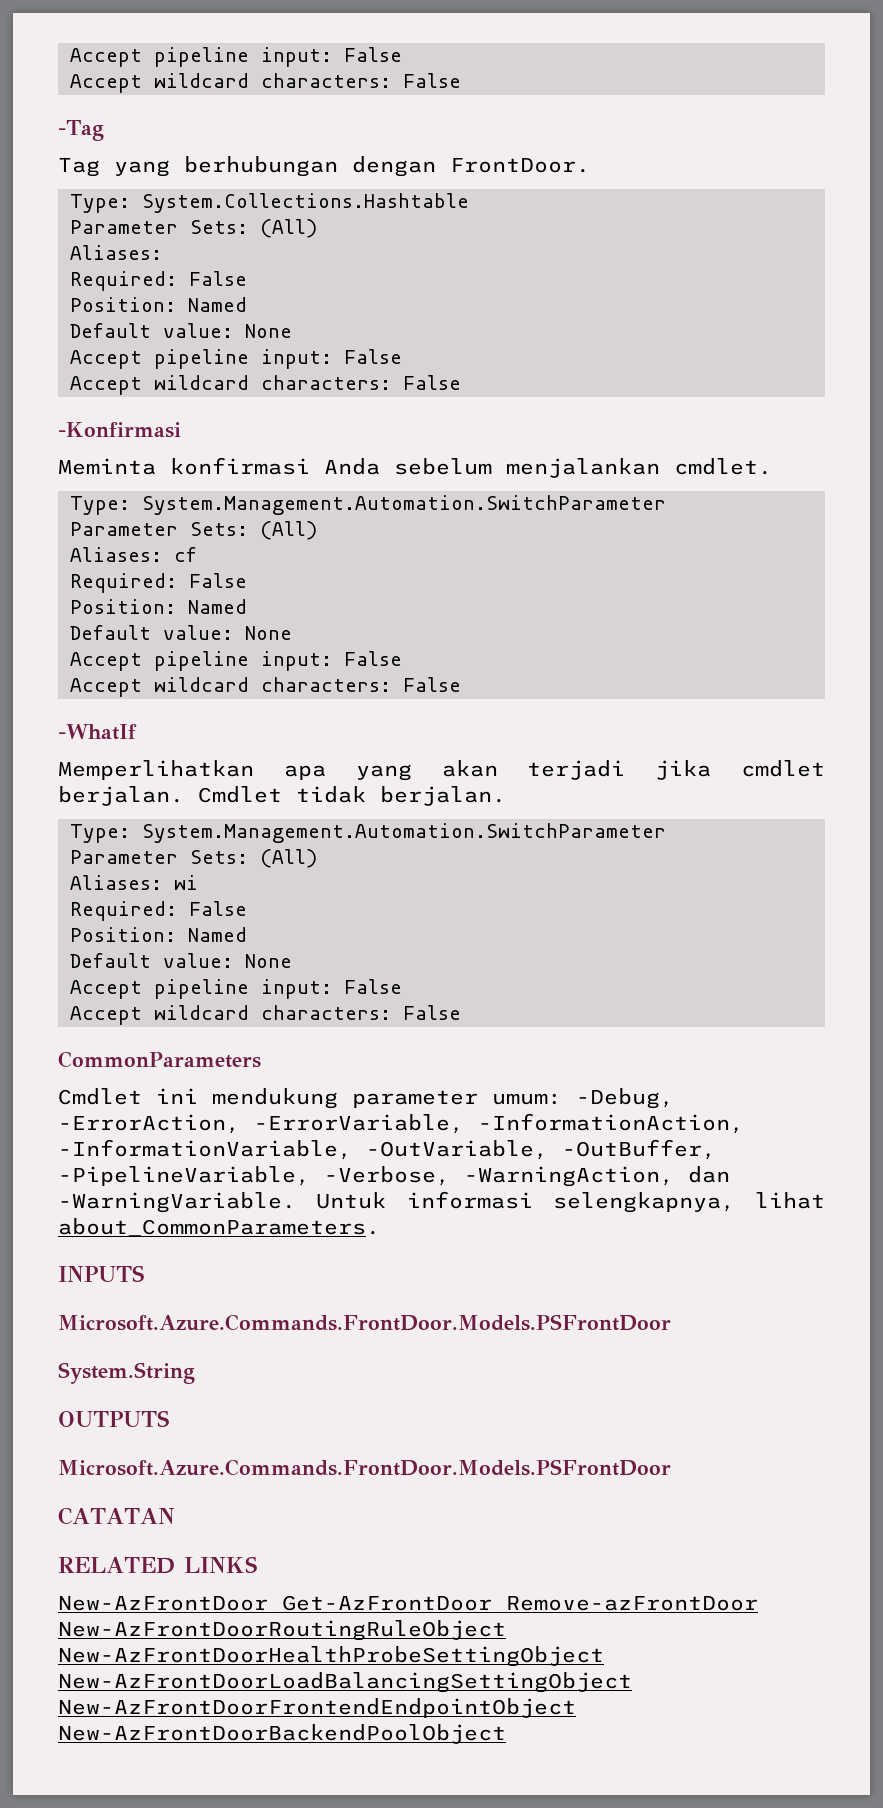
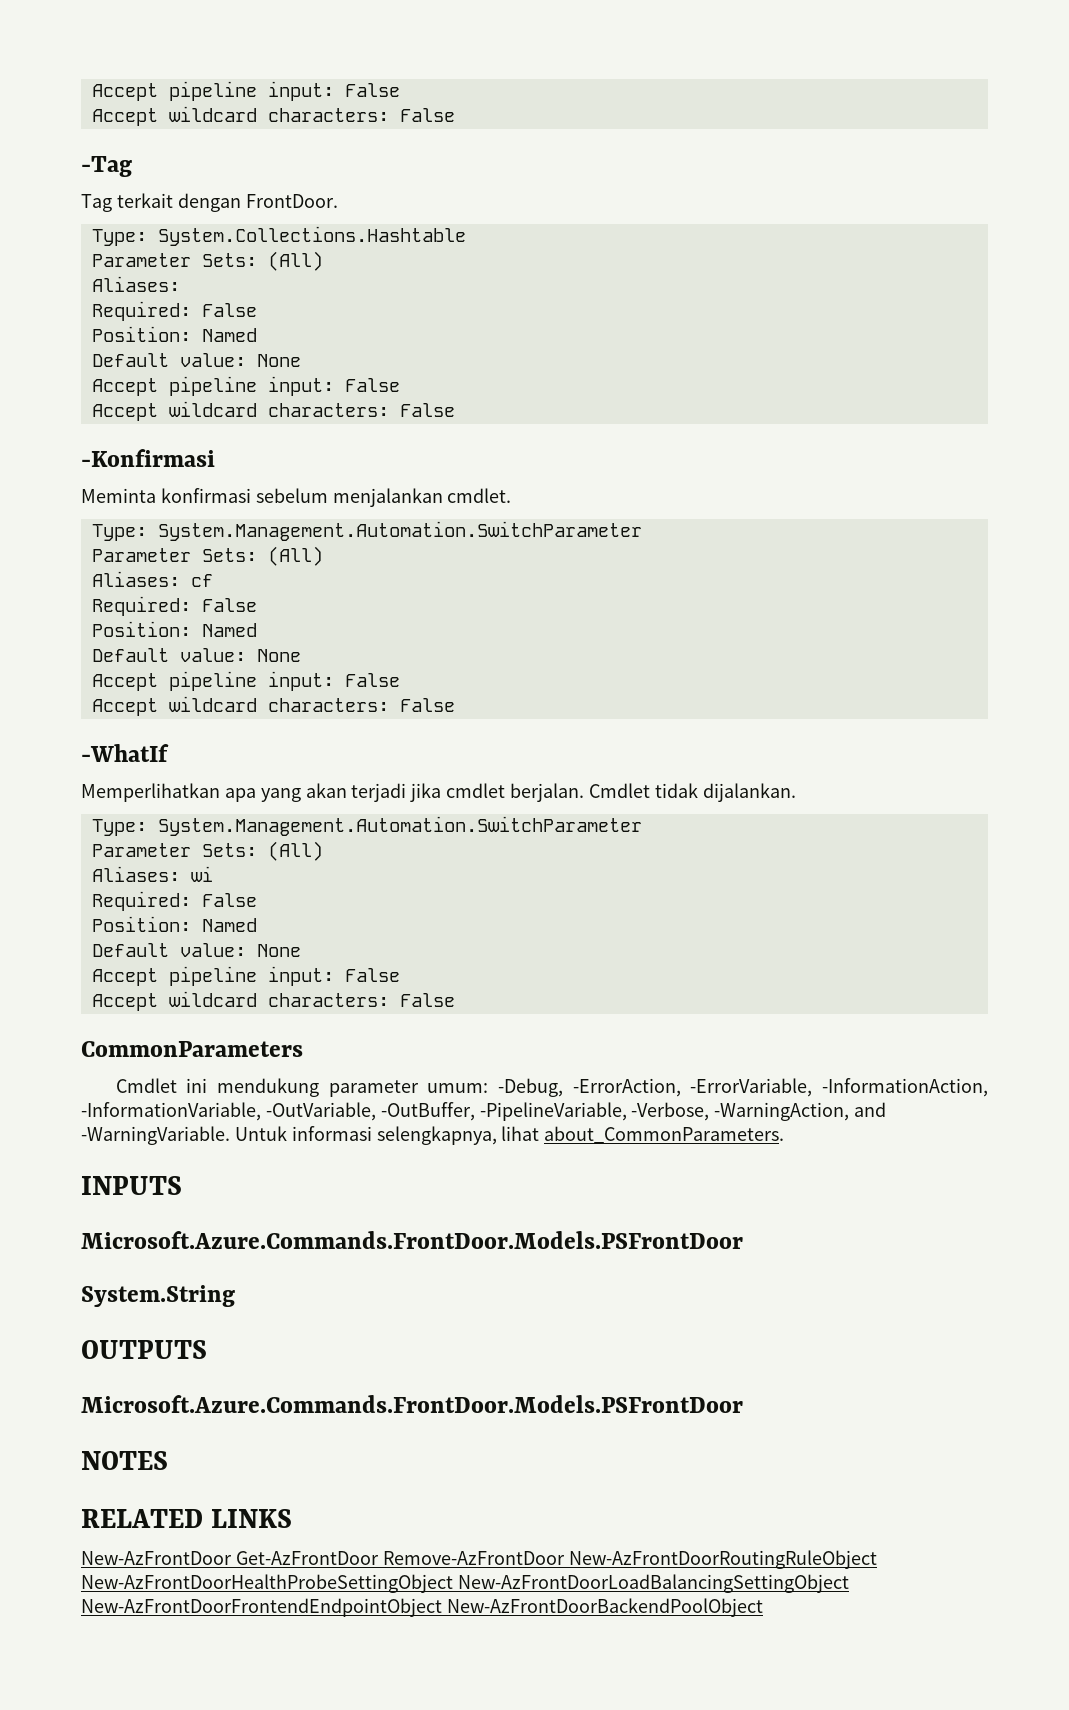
- Tag yang berhubungan dengan FrontDoor.
+ Tag terkait dengan FrontDoor.
- Meminta konfirmasi Anda sebelum menjalankan cmdlet.
+ Meminta konfirmasi sebelum menjalankan cmdlet.
- Cmdlet tidak berjalan.
+ Cmdlet tidak dijalankan.
- Cmdlet ini mendukung parameter umum: -Debug, -ErrorAction, -ErrorVariable, -InformationAction, -InformationVariable, -OutVariable, -OutBuffer, -PipelineVariable, -Verbose, -WarningAction, dan -WarningVariable.
+ Cmdlet ini mendukung parameter umum: -Debug, -ErrorAction, -ErrorVariable, -InformationAction, -InformationVariable, -OutVariable, -OutBuffer, -PipelineVariable, -Verbose, -WarningAction, and -WarningVariable.
- CATATAN
+ NOTES
- New-AzFrontDoor Get-AzFrontDoor Remove-azFrontDoor New-AzFrontDoorRoutingRuleObject New-AzFrontDoorHealthProbeSettingObject New-AzFrontDoorLoadBalancingSettingObject New-AzFrontDoorFrontendEndpointObject New-AzFrontDoorBackendPoolObject
+ New-AzFrontDoor Get-AzFrontDoor Remove-AzFrontDoor New-AzFrontDoorRoutingRuleObject New-AzFrontDoorHealthProbeSettingObject New-AzFrontDoorLoadBalancingSettingObject New-AzFrontDoorFrontendEndpointObject New-AzFrontDoorBackendPoolObject

